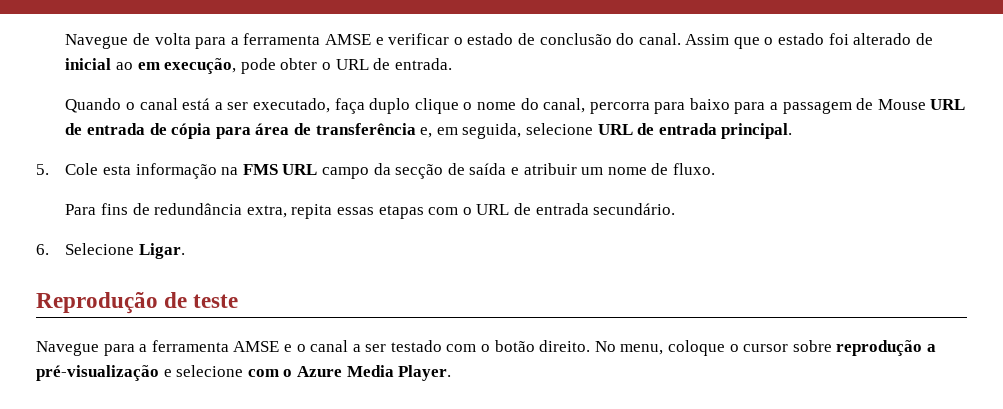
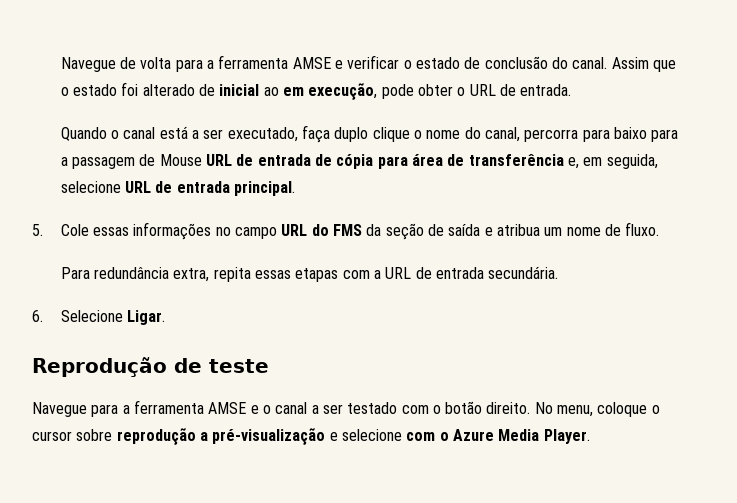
- 5. Cole esta informação na FMS URL campo da secção de saída e atribuir um nome de fluxo.
+ 5. Cole essas informações no campo URL do FMS da seção de saída e atribua um nome de fluxo.
- Para fins de redundância extra, repita essas etapas com o URL de entrada secundário.
+ Para redundância extra, repita essas etapas com a URL de entrada secundária.

